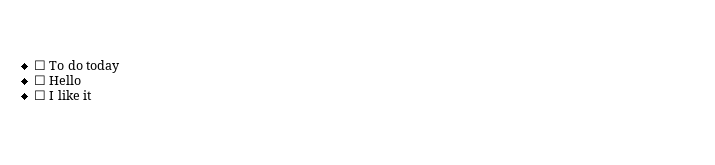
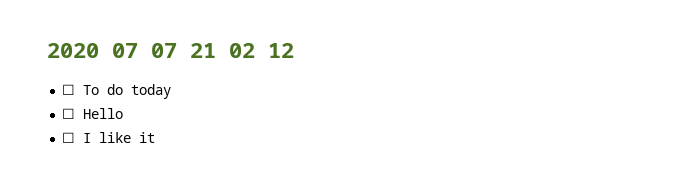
+ 2020 07 07 21 02 12

